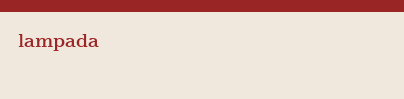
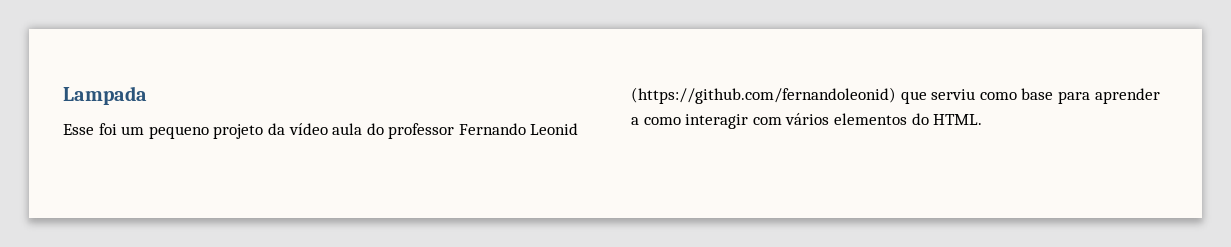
- lampada
+ Lampada
+ Esse foi um pequeno projeto da vídeo aula do professor Fernando Leonid (https://github.com/fernandoleonid) que serviu como base para aprender a como interagir com vários elementos do HTML.

